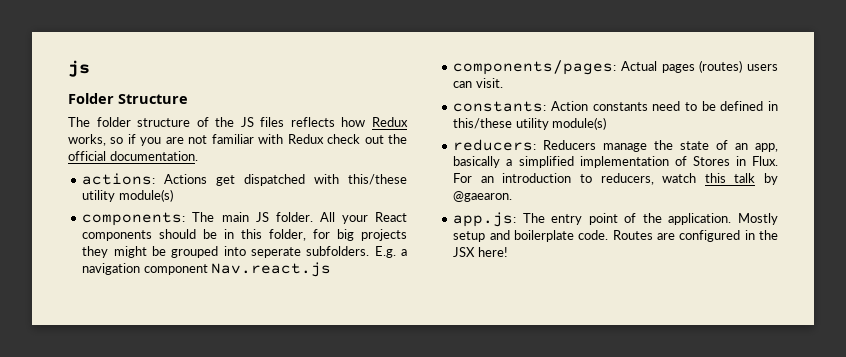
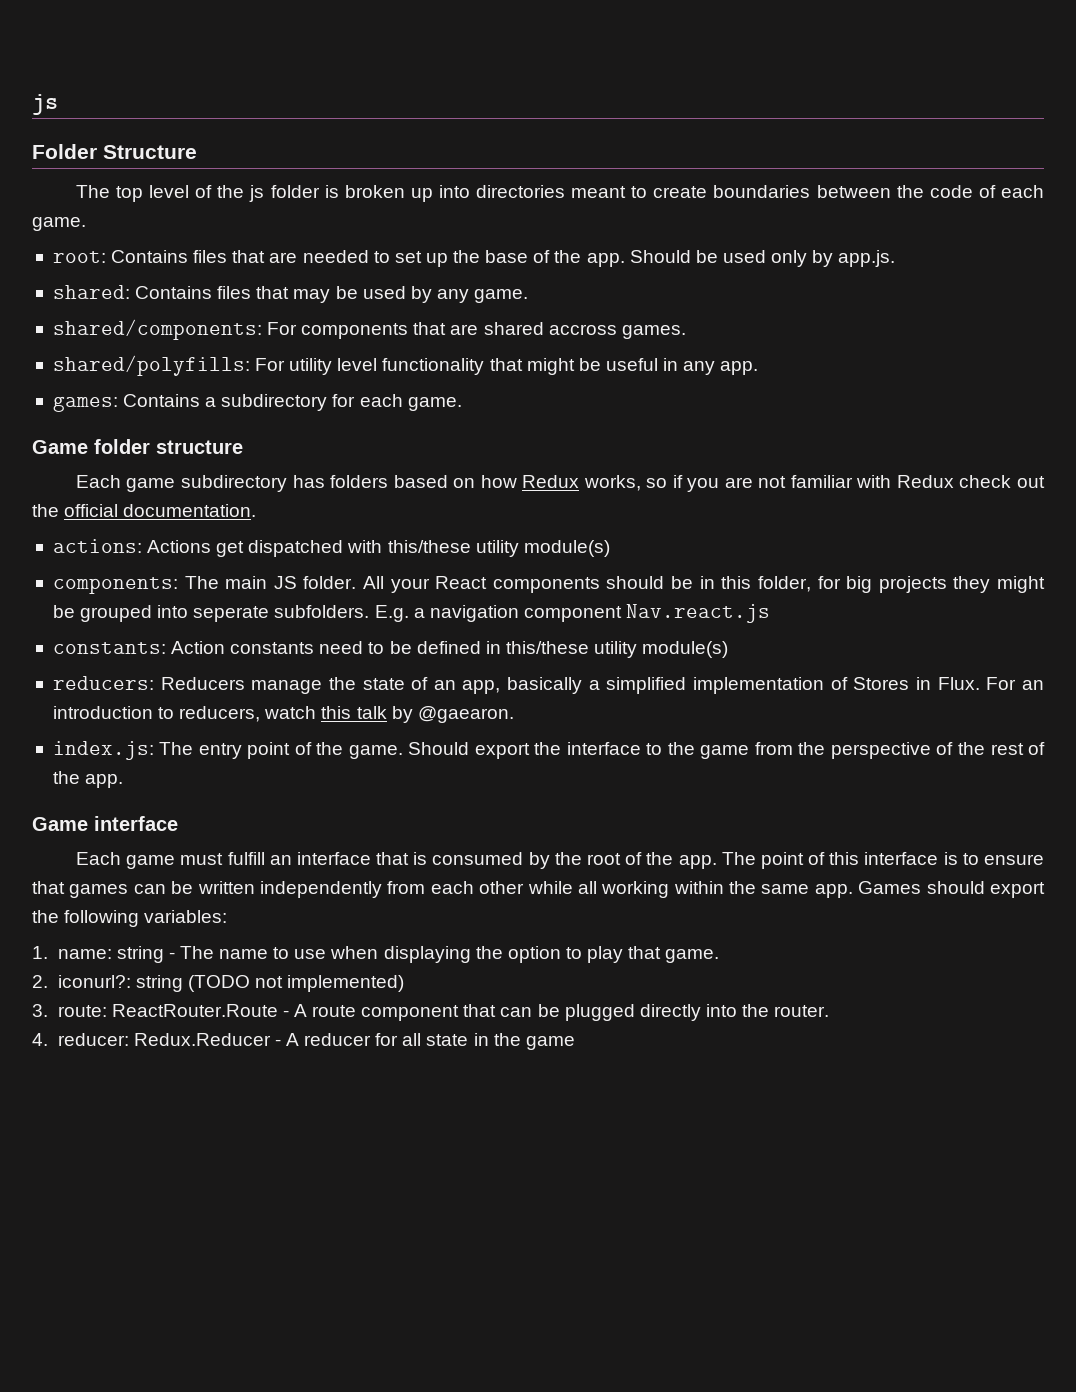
- The folder structure of the JS files reflects how Redux works, so if you are not familiar with Redux check out the official documentation.
+ The top level of the js folder is broken up into directories meant to create boundaries between the code of each game.
+ root: Contains files that are needed to set up the base of the app. Should be used only by app.js.
+ shared: Contains files that may be used by any game.
+ shared/components: For components that are shared accross games.
+ shared/polyfills: For utility level functionality that might be useful in any app.
+ games: Contains a subdirectory for each game.
+ Game folder structure
+ Each game subdirectory has folders based on how Redux works, so if you are not familiar with Redux check out the official documentation.
- components/pages: Actual pages (routes) users can visit.
- app.js: The entry point of the application. Mostly setup and boilerplate code. Routes are configured in the JSX here!
+ index.js: The entry point of the game. Should export the interface to the game from the perspective of the rest of the app.
+ Game interface
+ Each game must fulfill an interface that is consumed by the root of the app. The point of this interface is to ensure that games can be written independently from each other while all working within the same app. Games should export the following variables:
+ 1. name: string - The name to use when displaying the option to play that game.
+ 2. iconurl?: string (TODO not implemented)
+ 3. route: ReactRouter.Route - A route component that can be plugged directly into the router.
+ 4. reducer: Redux.Reducer - A reducer for all state in the game

